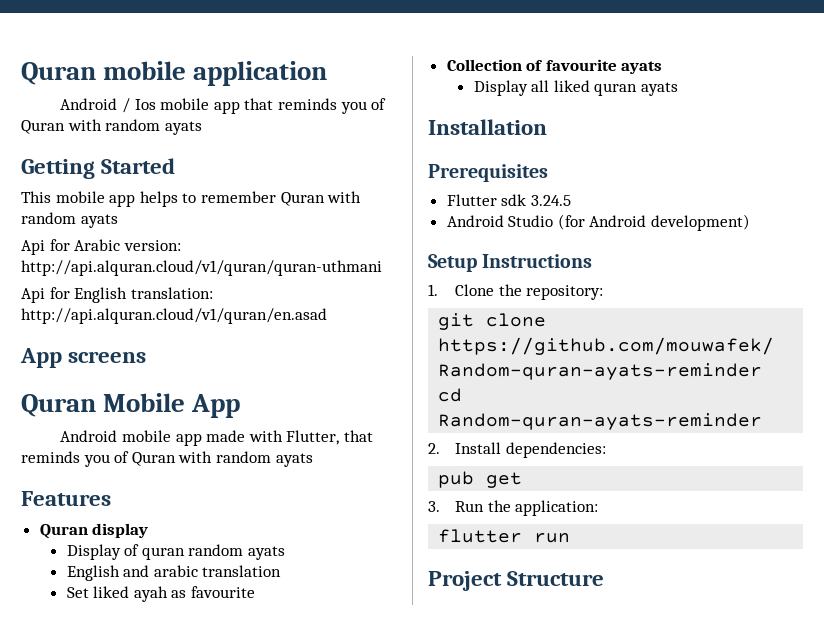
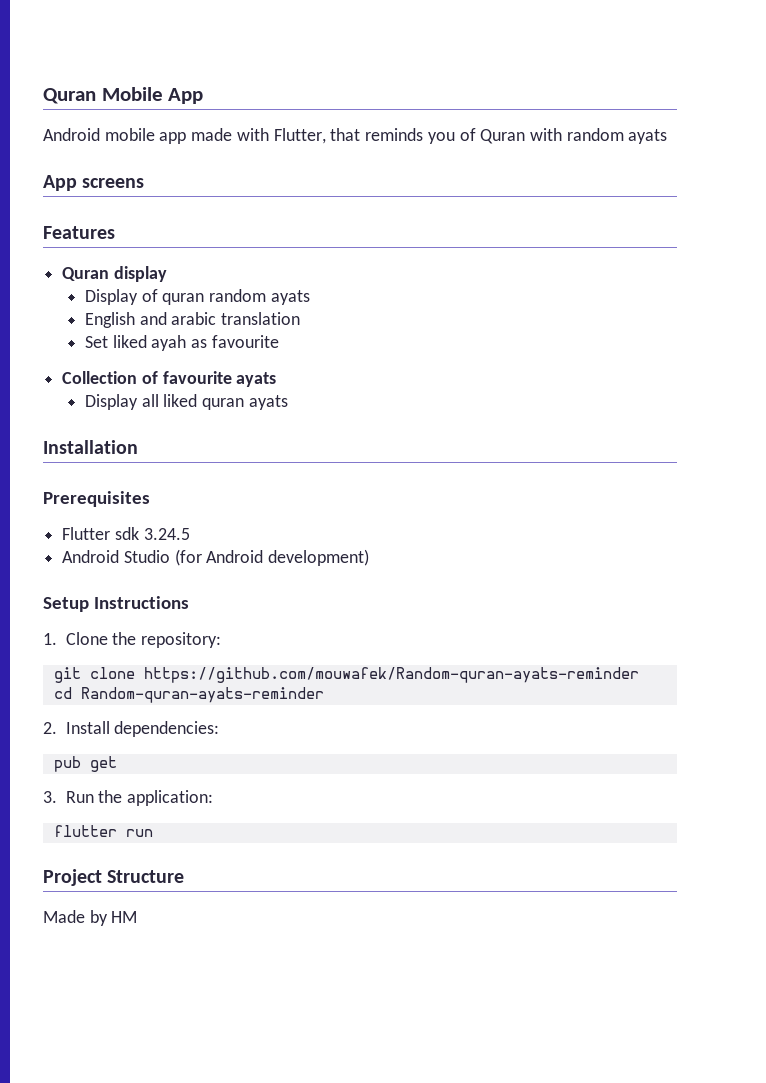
- Quran mobile application
- Android / Ios mobile app that reminds you of Quran with random ayats
- Getting Started
- This mobile app helps to remember Quran with random ayats
- Api for Arabic version: http://api.alquran.cloud/v1/quran/quran-uthmani
- Api for English translation: http://api.alquran.cloud/v1/quran/en.asad
- App screens
+ App screens
+ Made by HM

